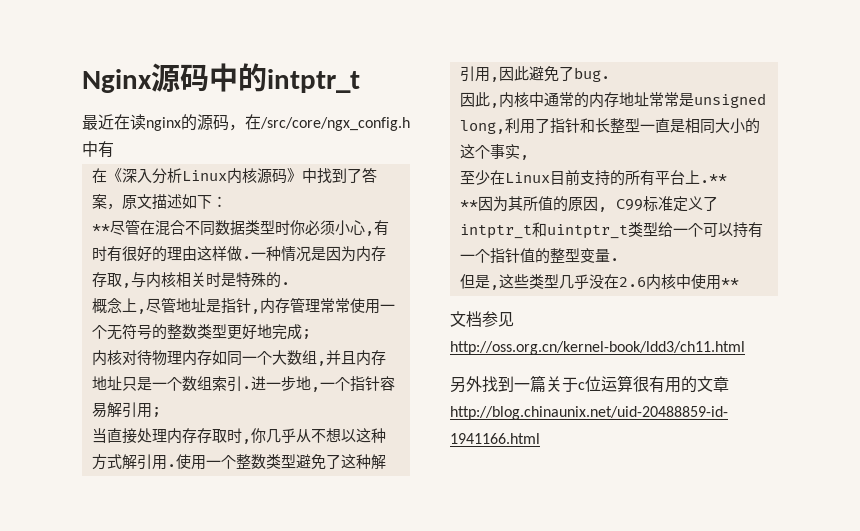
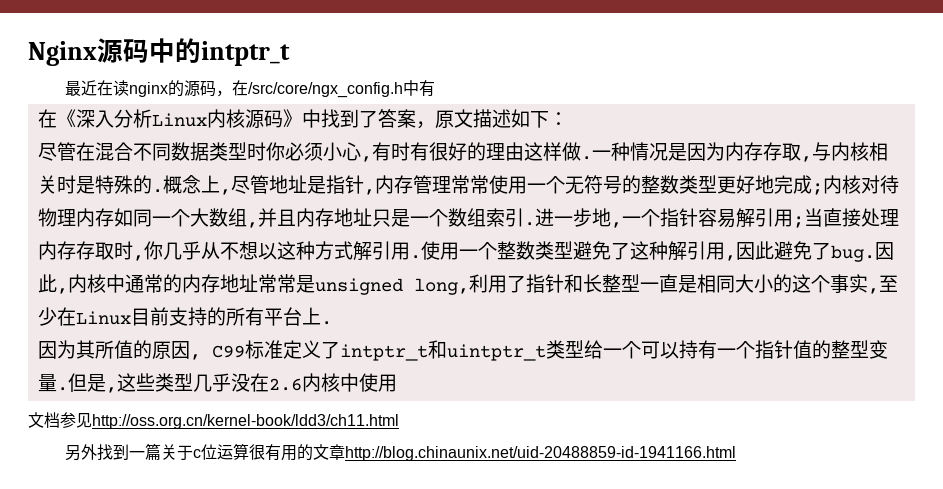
- **尽管在混合不同数据类型时你必须小心,有时有很好的理由这样做.
+ 尽管在混合不同数据类型时你必须小心,有时有很好的理由这样做.
- 一种情况是因为内存存取,与内核相关时是特殊的.
- 概念上,尽管地址是指针,内存管理常常使用一个无符号的整数类型更好地完成;
- 内核对待物理内存如同一个大数组,并且内存地址只是一个数组索引.
+ 一种情况是因为内存存取,与内核相关时是特殊的.概念上,尽管地址是指针,内存管理常常使用一个无符号的整数类型更好地完成;内核对待物理内存如同一个大数组,并且内存地址只是一个数组索引.
- 进一步地,一个指针容易解引用;
- 当直接处理内存存取时,你几乎从不想以这种方式解引用.
+ 进一步地,一个指针容易解引用;当直接处理内存存取时,你几乎从不想以这种方式解引用.
- 使用一个整数类型避免了这种解引用,因此避免了bug.
- 因此,内核中通常的内存地址常常是unsigned long,利用了指针和长整型一直是相同大小的这个事实,
- 至少在Linux目前支持的所有平台上.**
- **因为其所值的原因, C99标准定义了intptr_t和uintptr_t类型给一个可以持有一个指针值的整型变量.
- 但是,这些类型几乎没在2.6内核中使用**
+ 使用一个整数类型避免了这种解引用,因此避免了bug.因此,内核中通常的内存地址常常是unsigned long,利用了指针和长整型一直是相同大小的这个事实,至少在Linux目前支持的所有平台上.
+ 因为其所值的原因, C99标准定义了intptr_t和uintptr_t类型给一个可以持有一个指针值的整型变量.但是,这些类型几乎没在2.6内核中使用

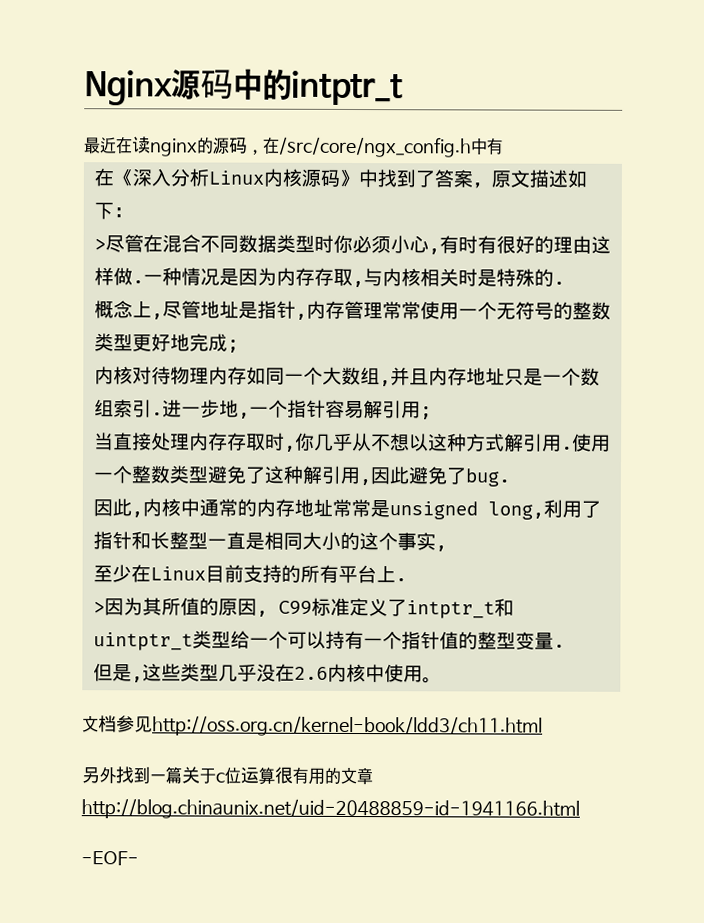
- 尽管在混合不同数据类型时你必须小心,有时有很好的理由这样做.
+ >尽管在混合不同数据类型时你必须小心,有时有很好的理由这样做.
- 一种情况是因为内存存取,与内核相关时是特殊的.概念上,尽管地址是指针,内存管理常常使用一个无符号的整数类型更好地完成;内核对待物理内存如同一个大数组,并且内存地址只是一个数组索引.
+ 一种情况是因为内存存取,与内核相关时是特殊的.
+ 概念上,尽管地址是指针,内存管理常常使用一个无符号的整数类型更好地完成;
+ 内核对待物理内存如同一个大数组,并且内存地址只是一个数组索引.
- 进一步地,一个指针容易解引用;当直接处理内存存取时,你几乎从不想以这种方式解引用.
+ 进一步地,一个指针容易解引用;
+ 当直接处理内存存取时,你几乎从不想以这种方式解引用.
- 使用一个整数类型避免了这种解引用,因此避免了bug.因此,内核中通常的内存地址常常是unsigned long,利用了指针和长整型一直是相同大小的这个事实,至少在Linux目前支持的所有平台上.
+ 使用一个整数类型避免了这种解引用,因此避免了bug.
+ 因此,内核中通常的内存地址常常是unsigned long,利用了指针和长整型一直是相同大小的这个事实,
+ 至少在Linux目前支持的所有平台上.
- 因为其所值的原因, C99标准定义了intptr_t和uintptr_t类型给一个可以持有一个指针值的整型变量.但是,这些类型几乎没在2.6内核中使用
+ >因为其所值的原因, C99标准定义了intptr_t和uintptr_t类型给一个可以持有一个指针值的整型变量.
+ 但是,这些类型几乎没在2.6内核中使用。
+ -EOF-

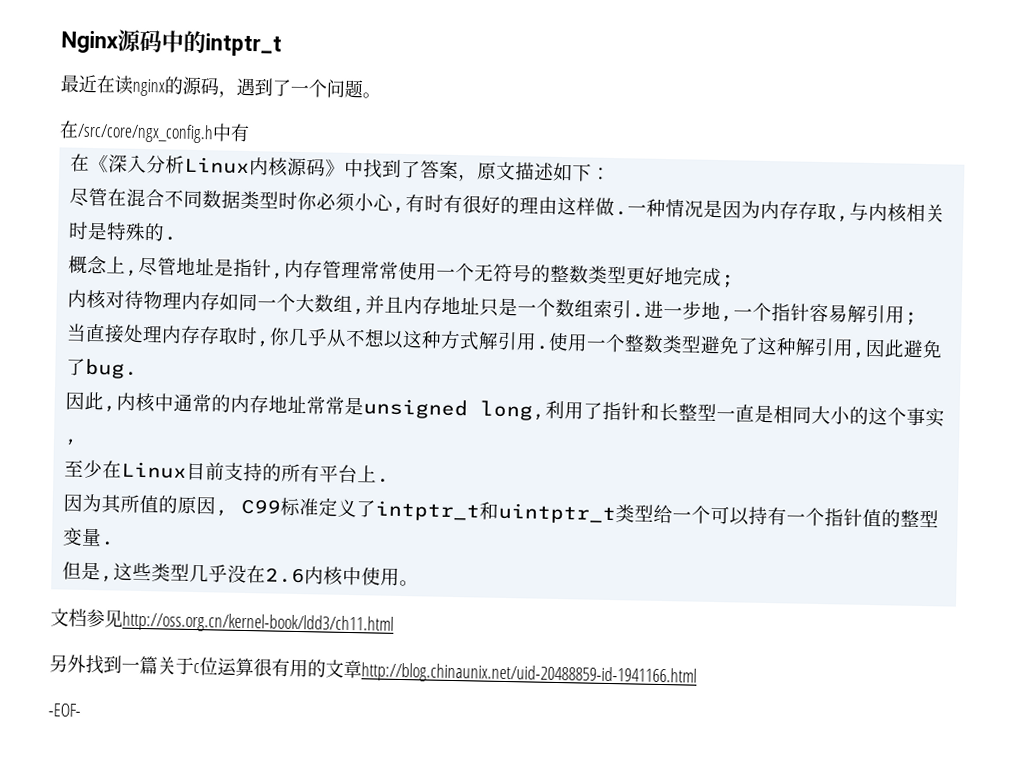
- 最近在读nginx的源码，在/src/core/ngx_config.h中有
+ 最近在读nginx的源码，遇到了一个问题。
+ 在/src/core/ngx_config.h中有
- >尽管在混合不同数据类型时你必须小心,有时有很好的理由这样做.
+ 尽管在混合不同数据类型时你必须小心,有时有很好的理由这样做.
- >因为其所值的原因, C99标准定义了intptr_t和uintptr_t类型给一个可以持有一个指针值的整型变量.
+ 因为其所值的原因, C99标准定义了intptr_t和uintptr_t类型给一个可以持有一个指针值的整型变量.

